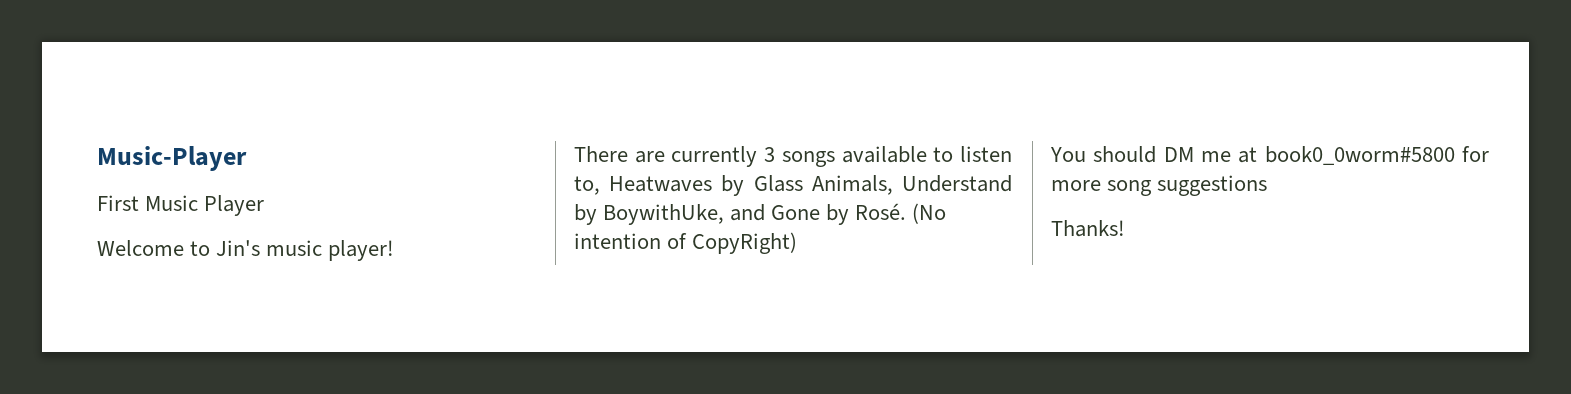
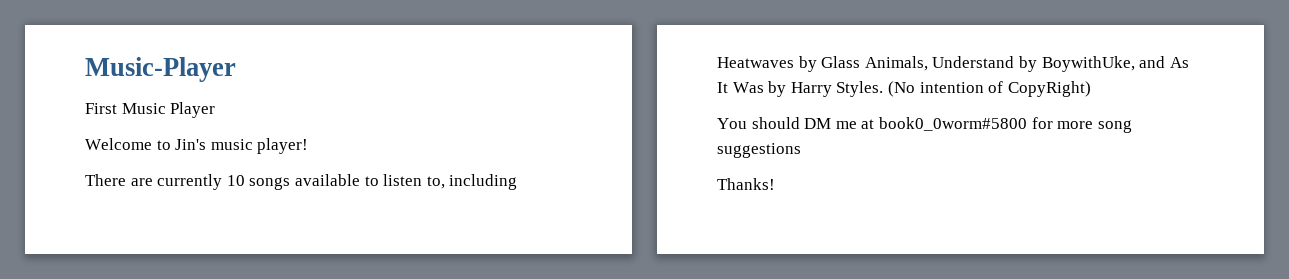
- There are currently 3 songs available to listen to, Heatwaves by Glass Animals, Understand by BoywithUke, and Gone by Rosé.
+ There are currently 10 songs available to listen to, including Heatwaves by Glass Animals, Understand by BoywithUke, and As It Was by Harry Styles.

